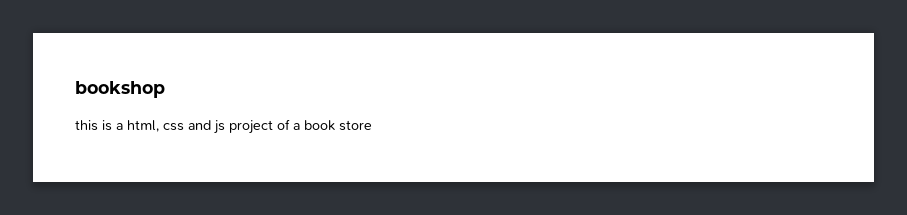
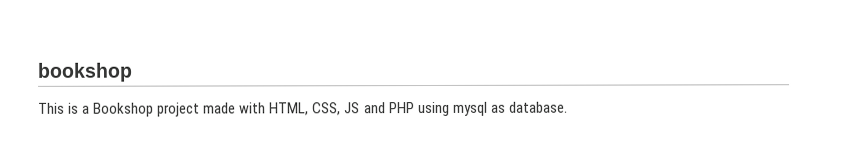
- this is a html, css and js project of a book store
+ This is a Bookshop project made with HTML, CSS, JS and PHP using mysql as database.

